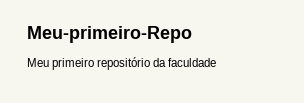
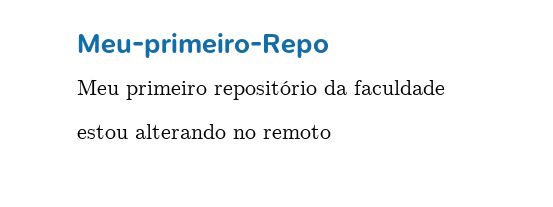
+ estou alterando no remoto

